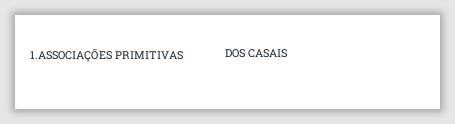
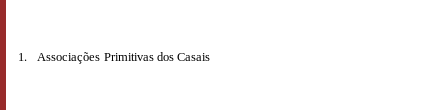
- 1.ASSOCIAÇÕES PRIMITIVAS DOS CASAIS
+ 1. Associações Primitivas dos Casais

